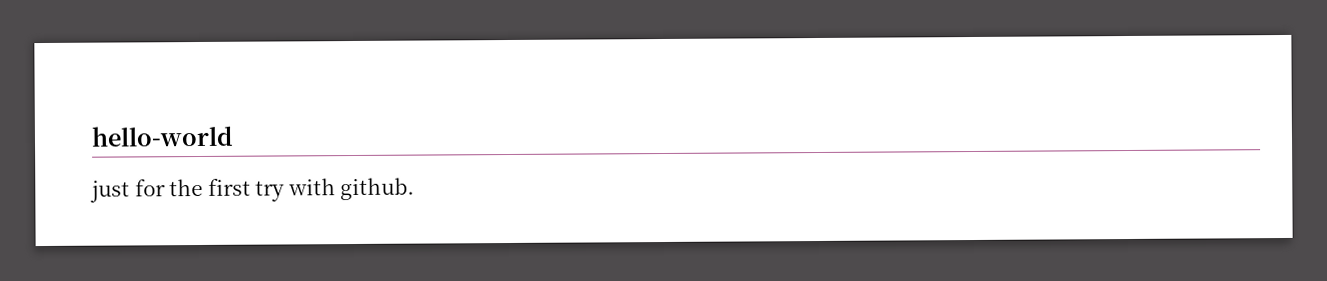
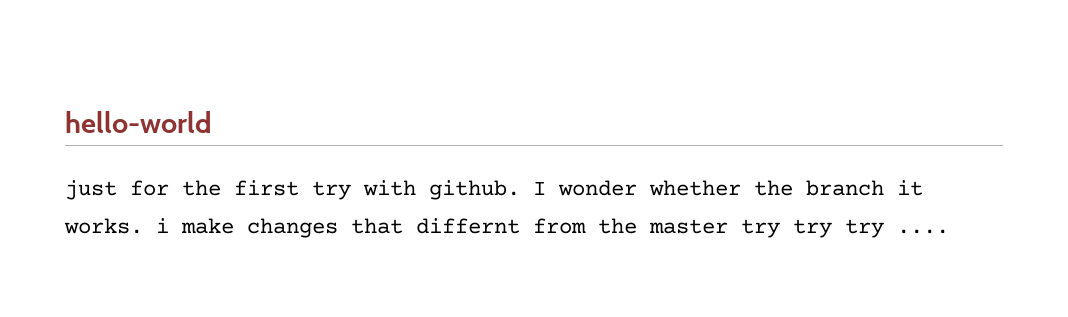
+ I wonder whether the branch it works. i make changes that differnt from the master try try try ....

